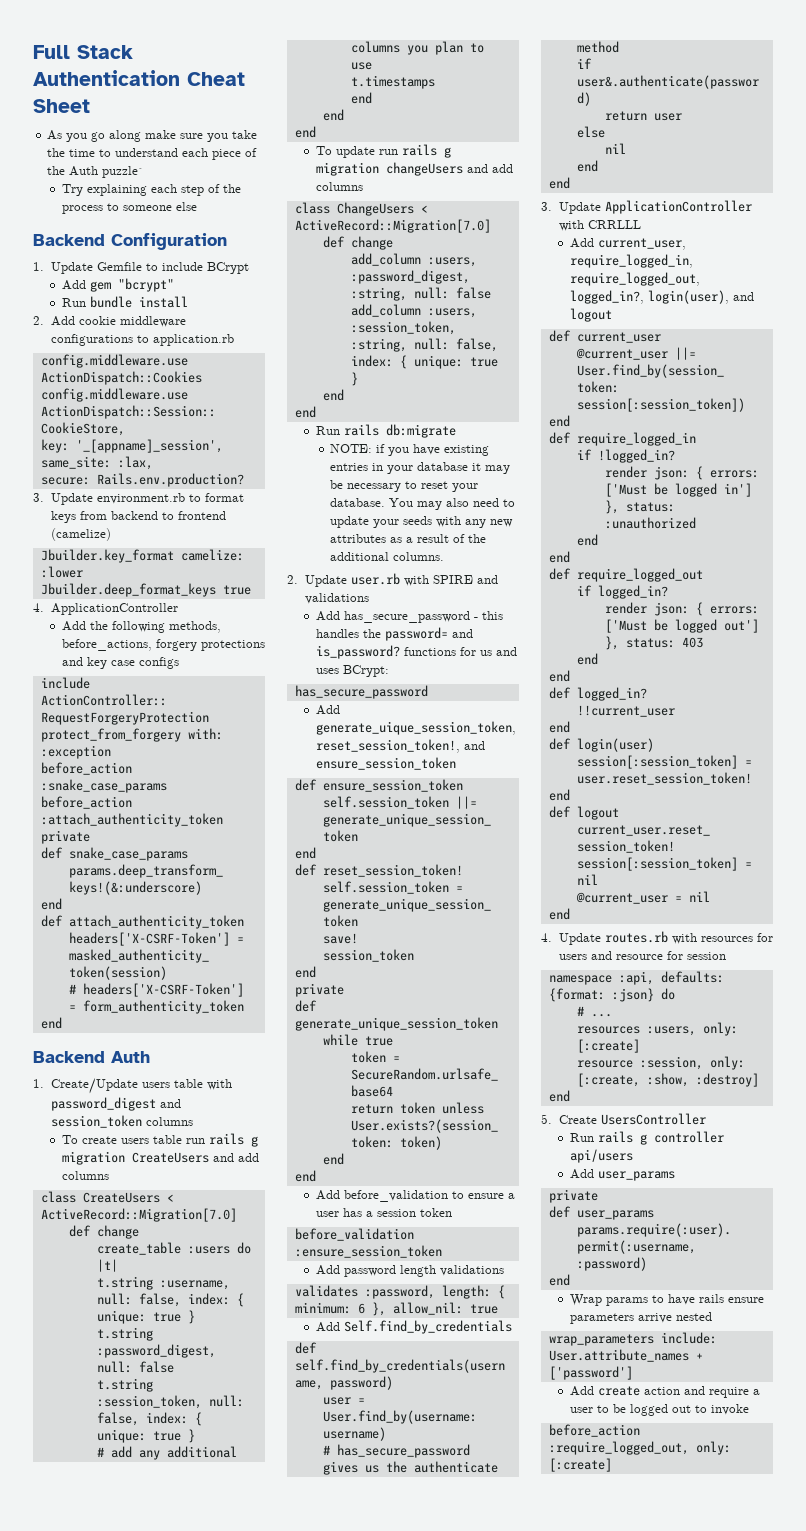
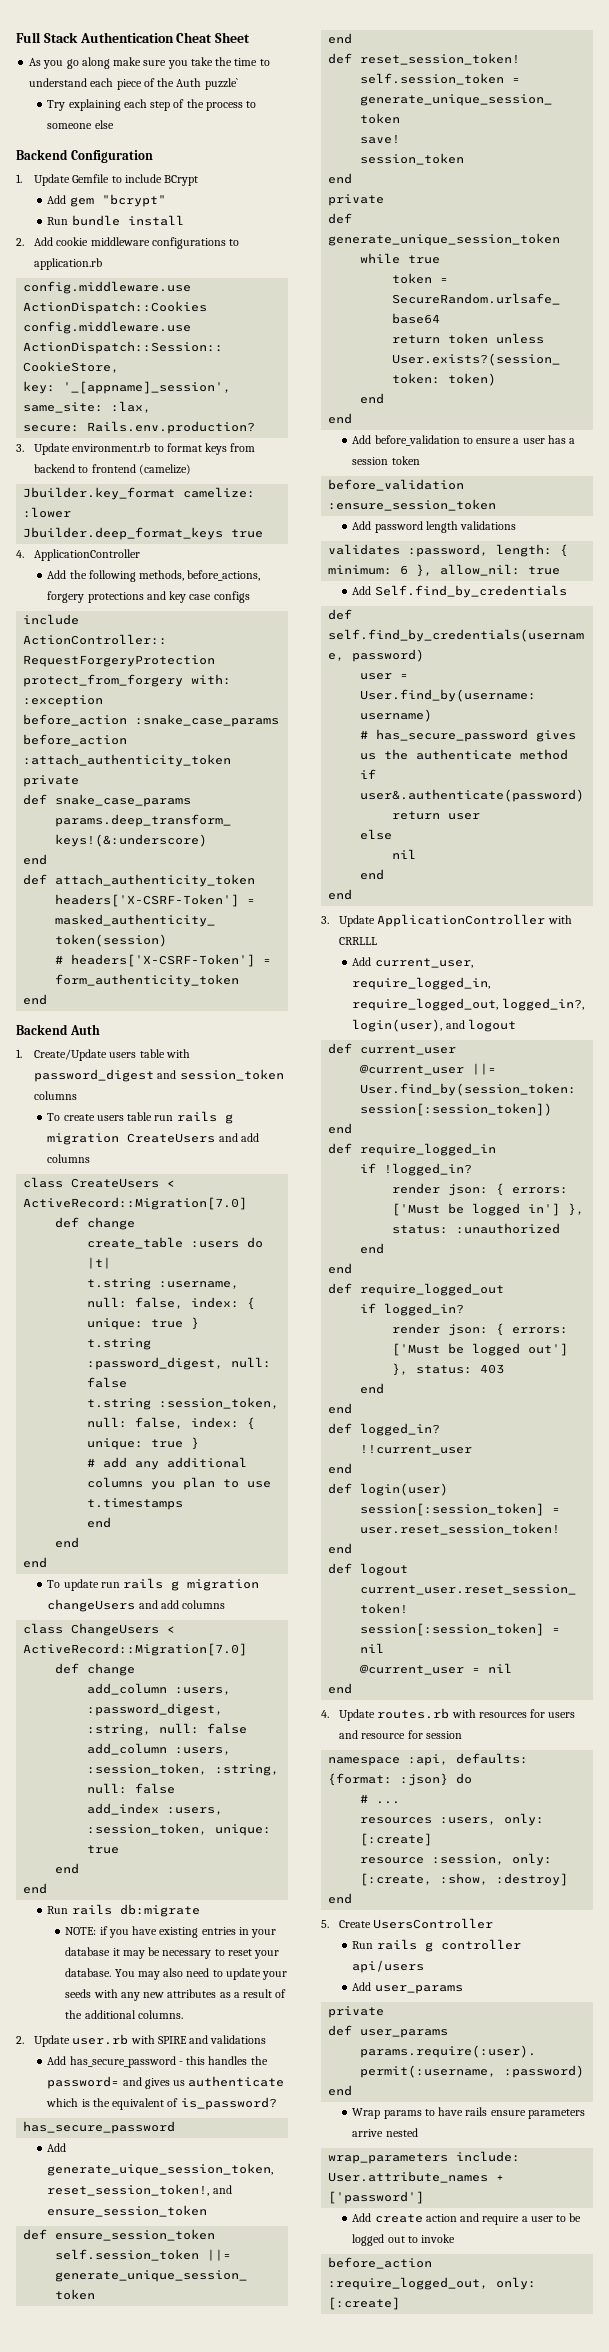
- add_column :users, :session_token, :string, null: false, index: { unique: true }
+ add_column :users, :session_token, :string, null: false
+ add_index :users, :session_token, unique: true
- Add has_secure_password - this handles the password= and is_password? functions for us and uses BCrypt:
+ Add has_secure_password - this handles the password= and gives us authenticate which is the equivalent of is_password?

